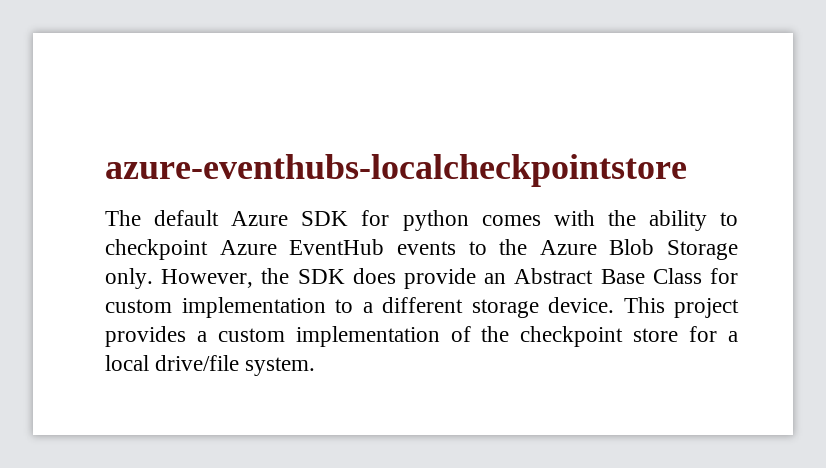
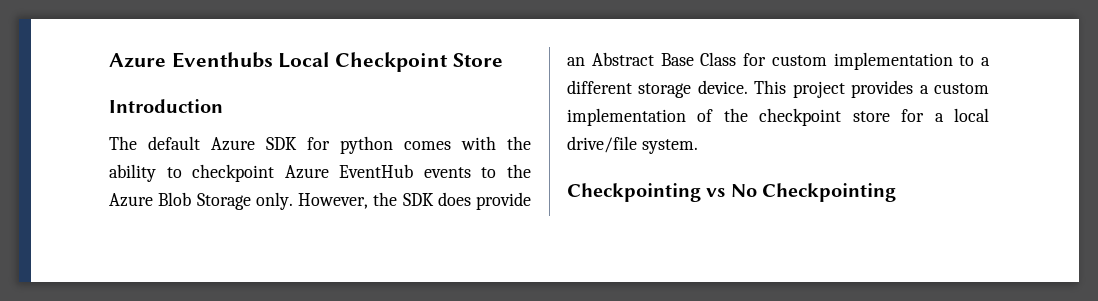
- azure-eventhubs-localcheckpointstore
+ Azure Eventhubs Local Checkpoint Store
+ Introduction
+ Checkpointing vs No Checkpointing

